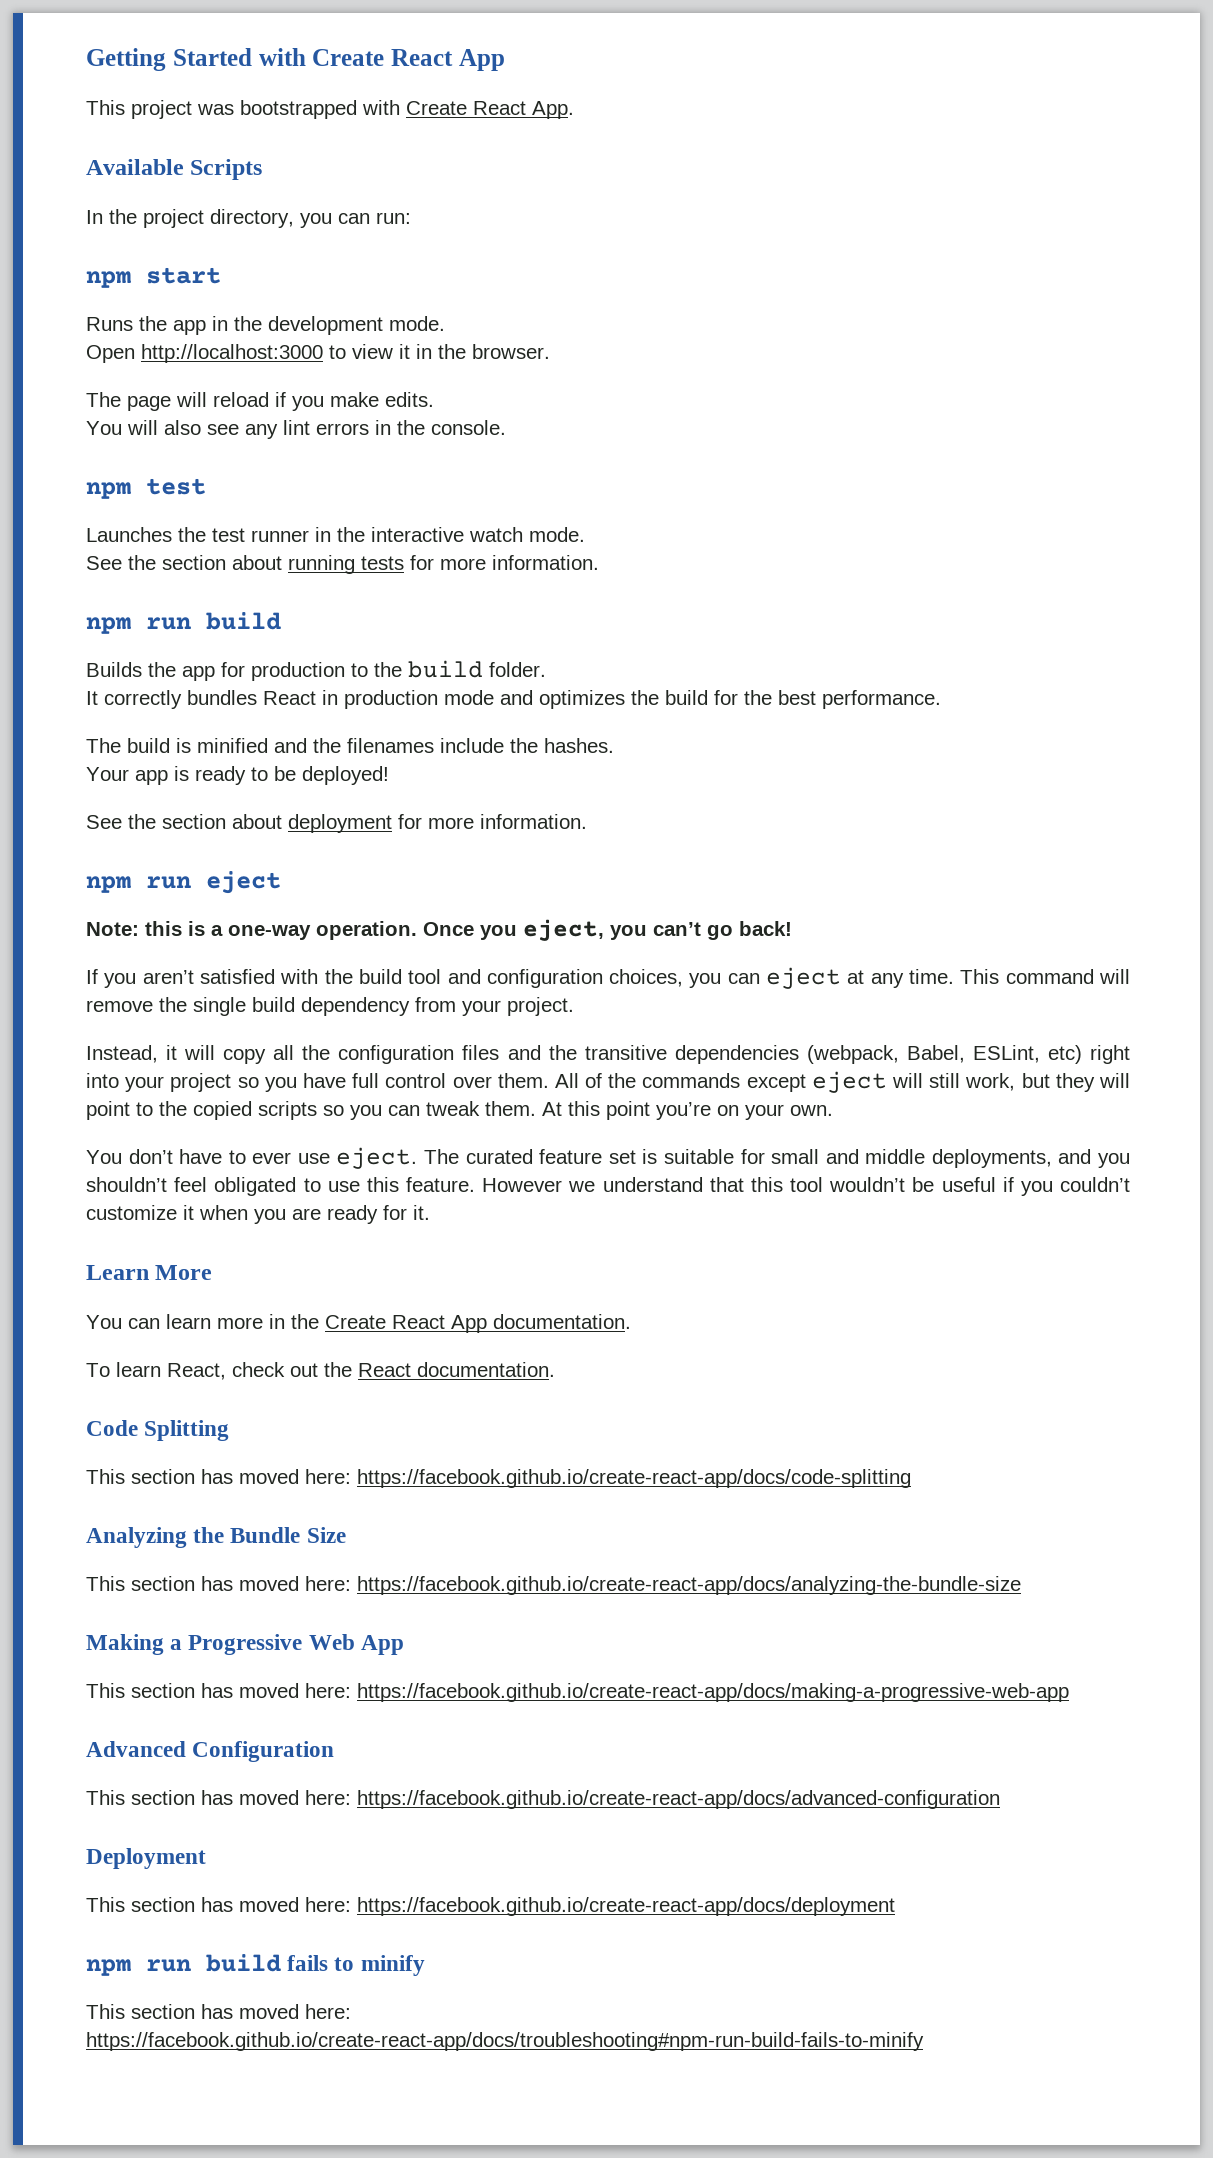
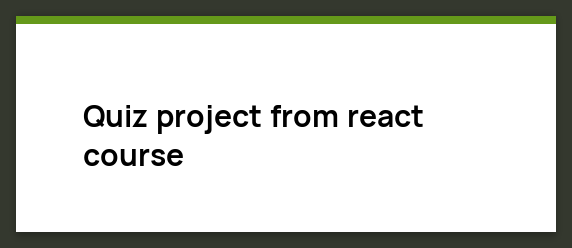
- Getting Started with Create React App
- This project was bootstrapped with Create React App.
- Available Scripts
- In the project directory, you can run:
- npm start
- Runs the app in the development mode.
- Open http://localhost:3000 to view it in the browser.
- The page will reload if you make edits.
- You will also see any lint errors in the console.
- npm test
- Launches the test runner in the interactive watch mode.
- See the section about running tests for more information.
- npm run build
- Builds the app for production to the build folder.
- It correctly bundles React in production mode and optimizes the build for the best performance.
- The build is minified and the filenames include the hashes.
- Your app is ready to be deployed!
- See the section about deployment for more information.
- npm run eject
- Note: this is a one-way operation. Once you eject, you can’t go back!
- If you aren’t satisfied with the build tool and configuration choices, you can eject at any time. This command will remove the single build dependency from your project.
- Instead, it will copy all the configuration files and the transitive dependencies (webpack, Babel, ESLint, etc) right into your project so you have full control over them. All of the commands except eject will still work, but they will point to the copied scripts so you can tweak them. At this point you’re on your own.
- You don’t have to ever use eject. The curated feature set is suitable for small and middle deployments, and you shouldn’t feel obligated to use this feature. However we understand that this tool wouldn’t be useful if you couldn’t customize it when you are ready for it.
- Learn More
- You can learn more in the Create React App documentation.
- To learn React, check out the React documentation.
- Code Splitting
- This section has moved here: https://facebook.github.io/create-react-app/docs/code-splitting
- Analyzing the Bundle Size
- This section has moved here: https://facebook.github.io/create-react-app/docs/analyzing-the-bundle-size
- Making a Progressive Web App
- This section has moved here: https://facebook.github.io/create-react-app/docs/making-a-progressive-web-app
- Advanced Configuration
- This section has moved here: https://facebook.github.io/create-react-app/docs/advanced-configuration
- Deployment
- This section has moved here: https://facebook.github.io/create-react-app/docs/deployment
- npm run build fails to minify
- This section has moved here: https://facebook.github.io/create-react-app/docs/troubleshooting#npm-run-build-fails-to-minify
+ Quiz project from react course

